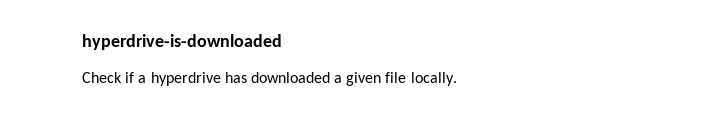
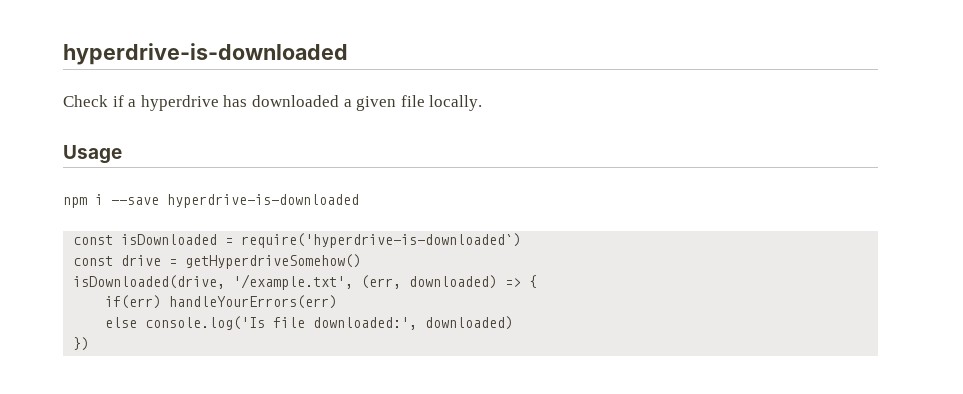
+ Usage
+ npm i --save hyperdrive-is-downloaded
+ const isDownloaded = require('hyperdrive-is-downloaded`)
+ const drive = getHyperdriveSomehow()
+ isDownloaded(drive, '/example.txt', (err, downloaded) => {
+ if(err) handleYourErrors(err)
+ else console.log('Is file downloaded:', downloaded)
+ })

